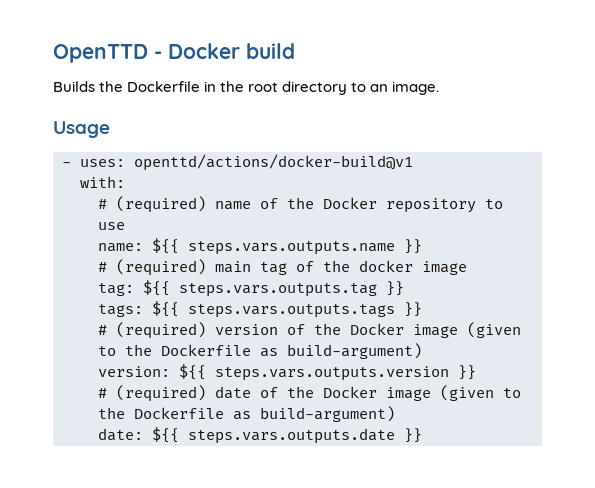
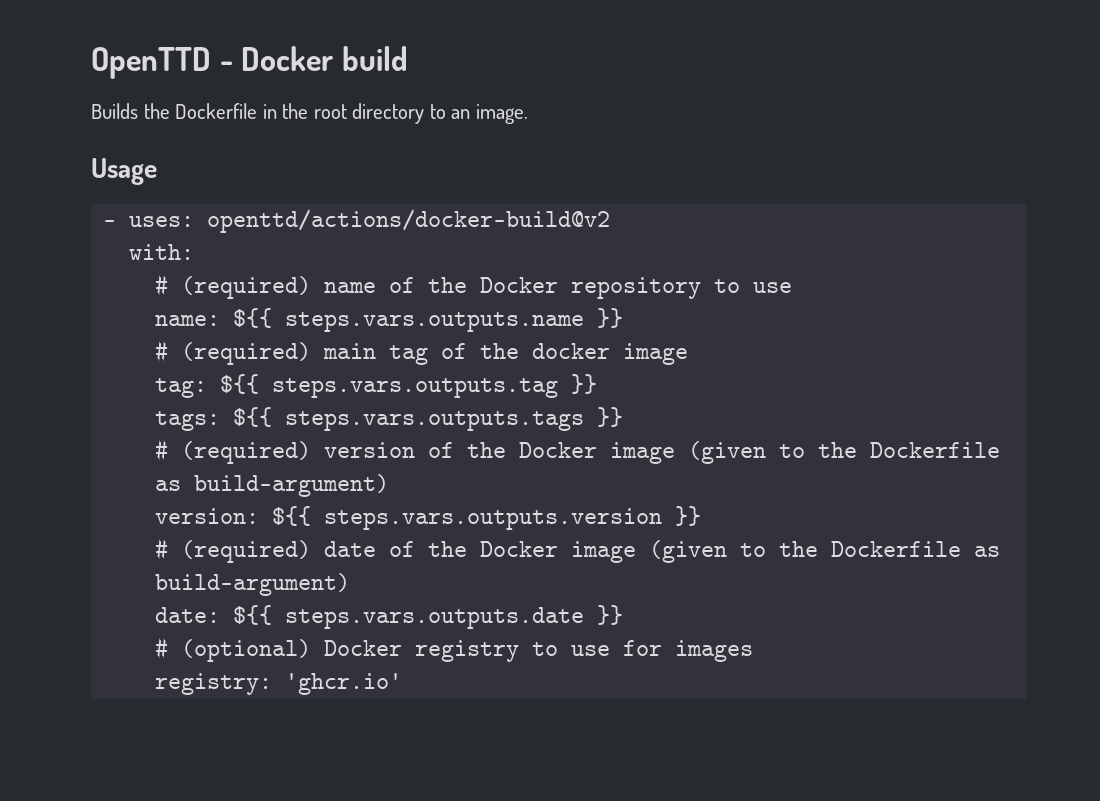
- - uses: openttd/actions/docker-build@v1
+ - uses: openttd/actions/docker-build@v2
+ # (optional) Docker registry to use for images
+ registry: 'ghcr.io'

